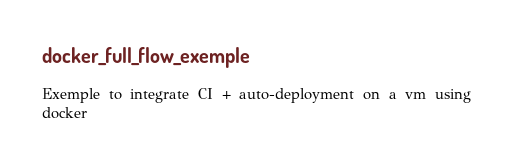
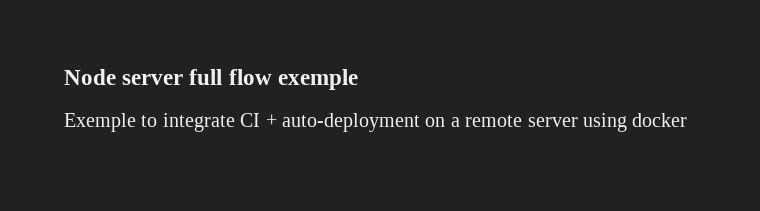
- docker_full_flow_exemple
+ Node server full flow exemple
- Exemple to integrate CI + auto-deployment on a vm using docker
+ Exemple to integrate CI + auto-deployment on a remote server using docker

